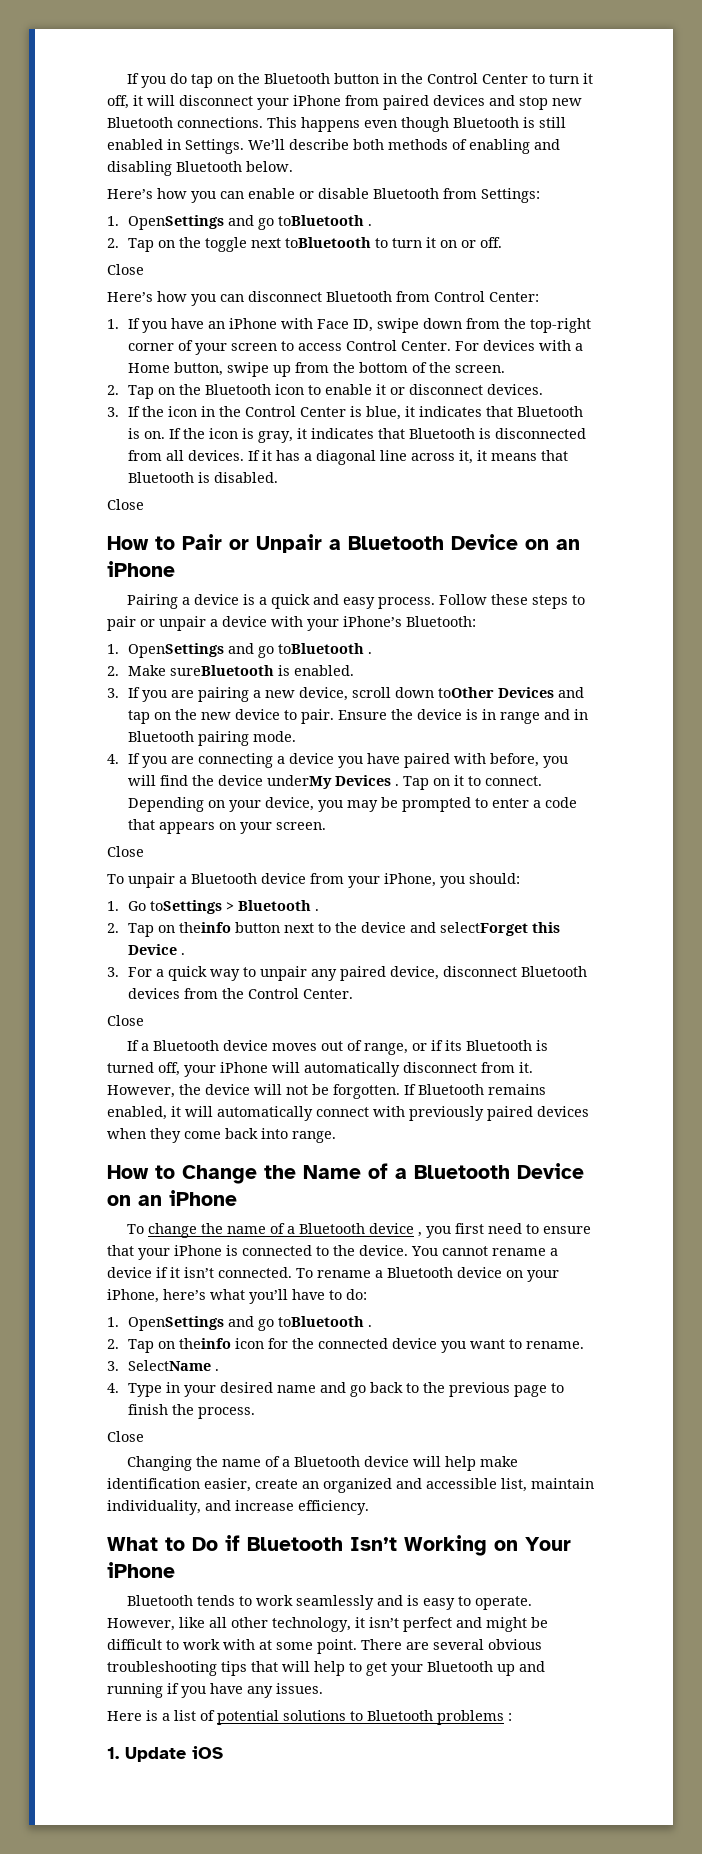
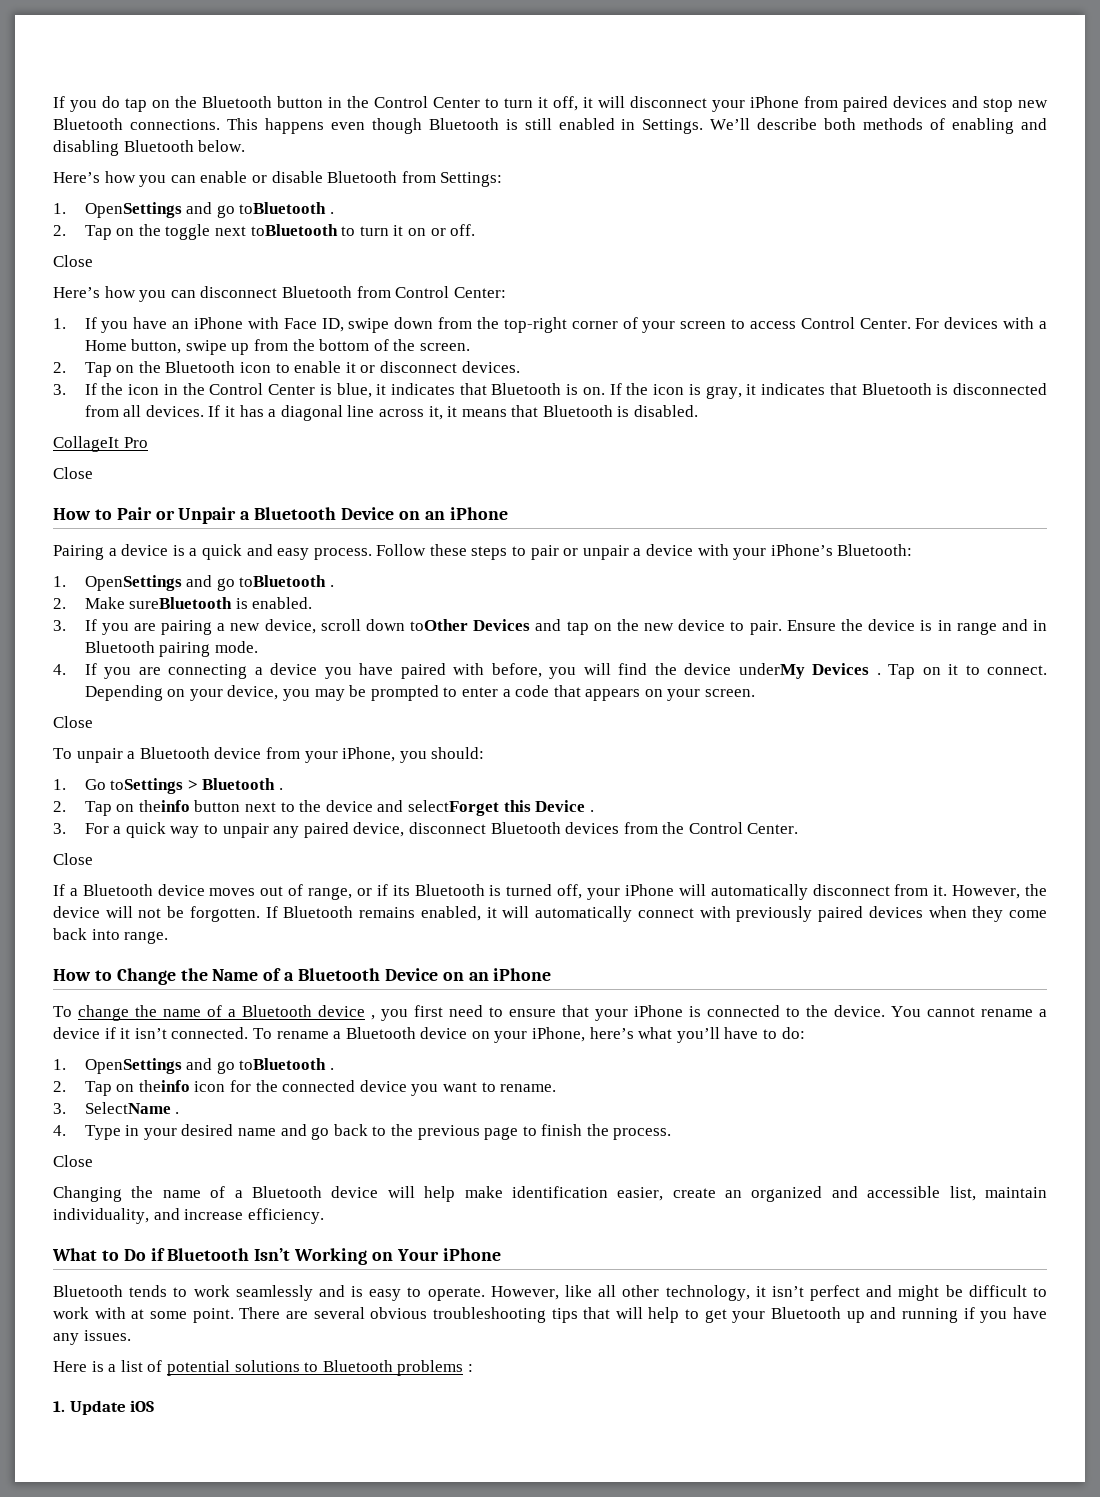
+ CollageIt Pro

